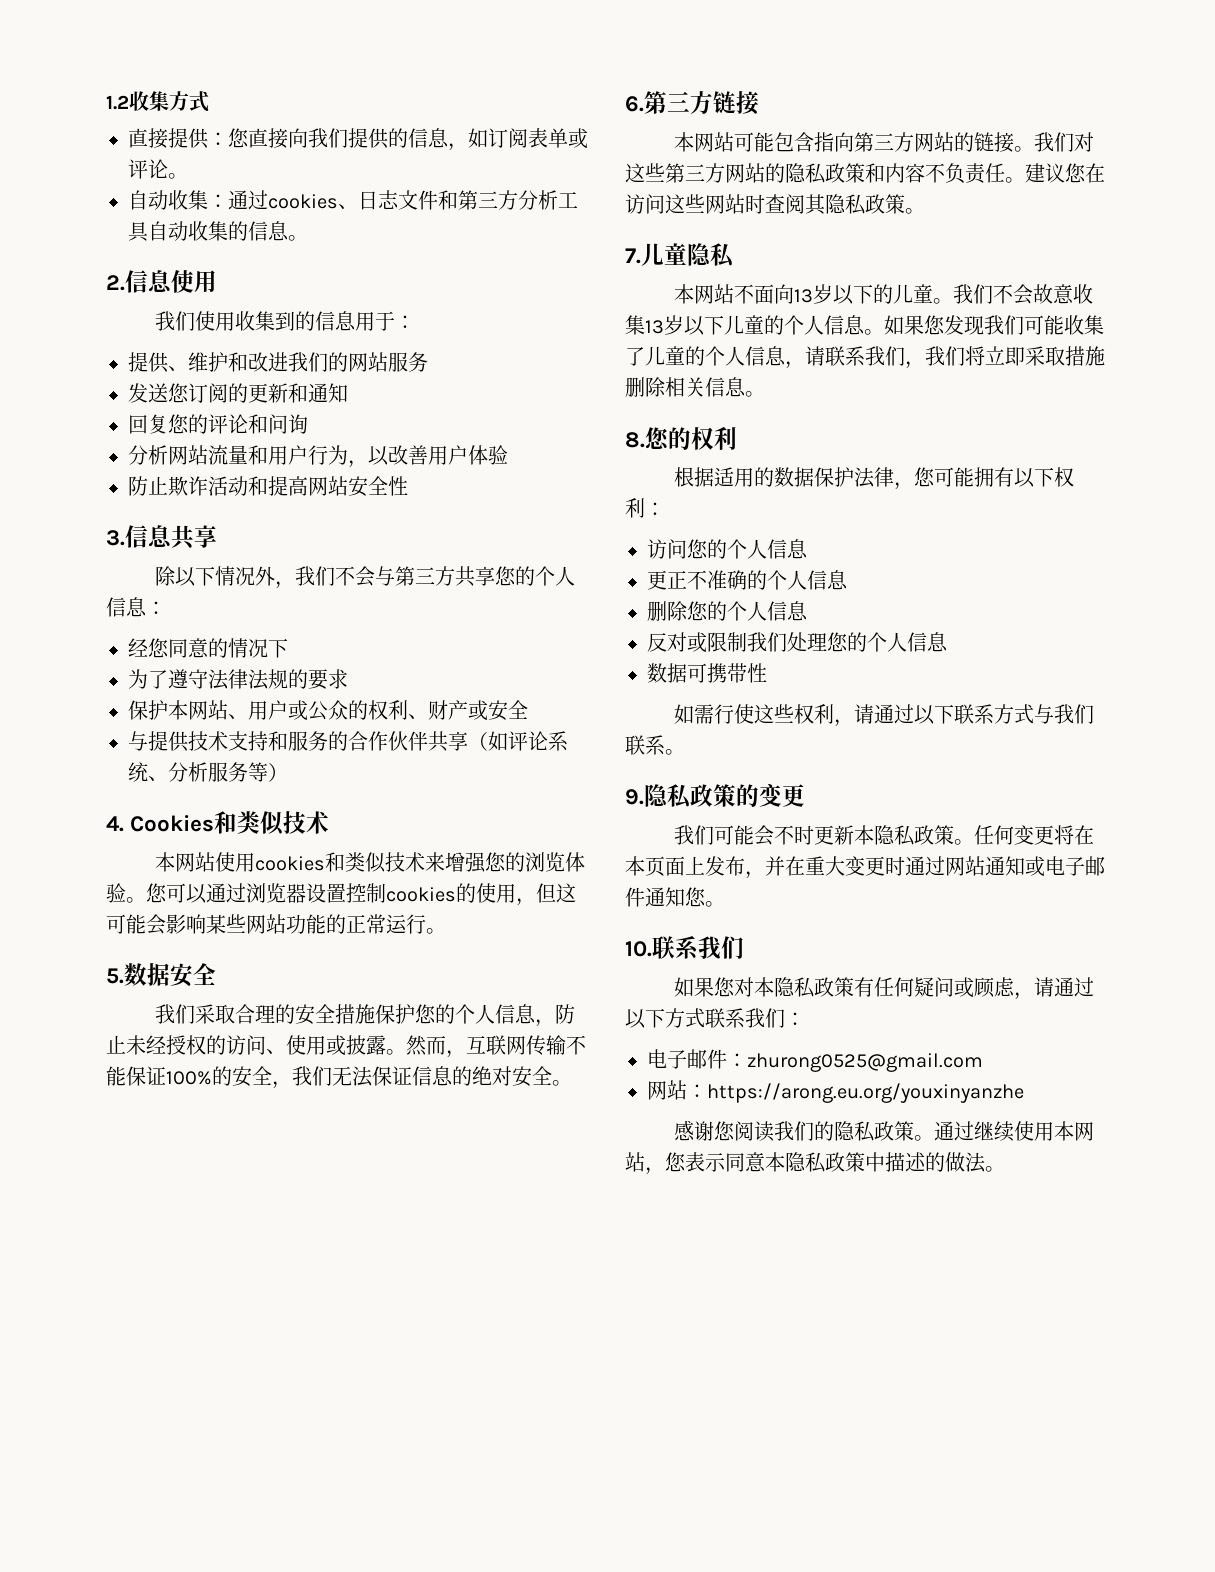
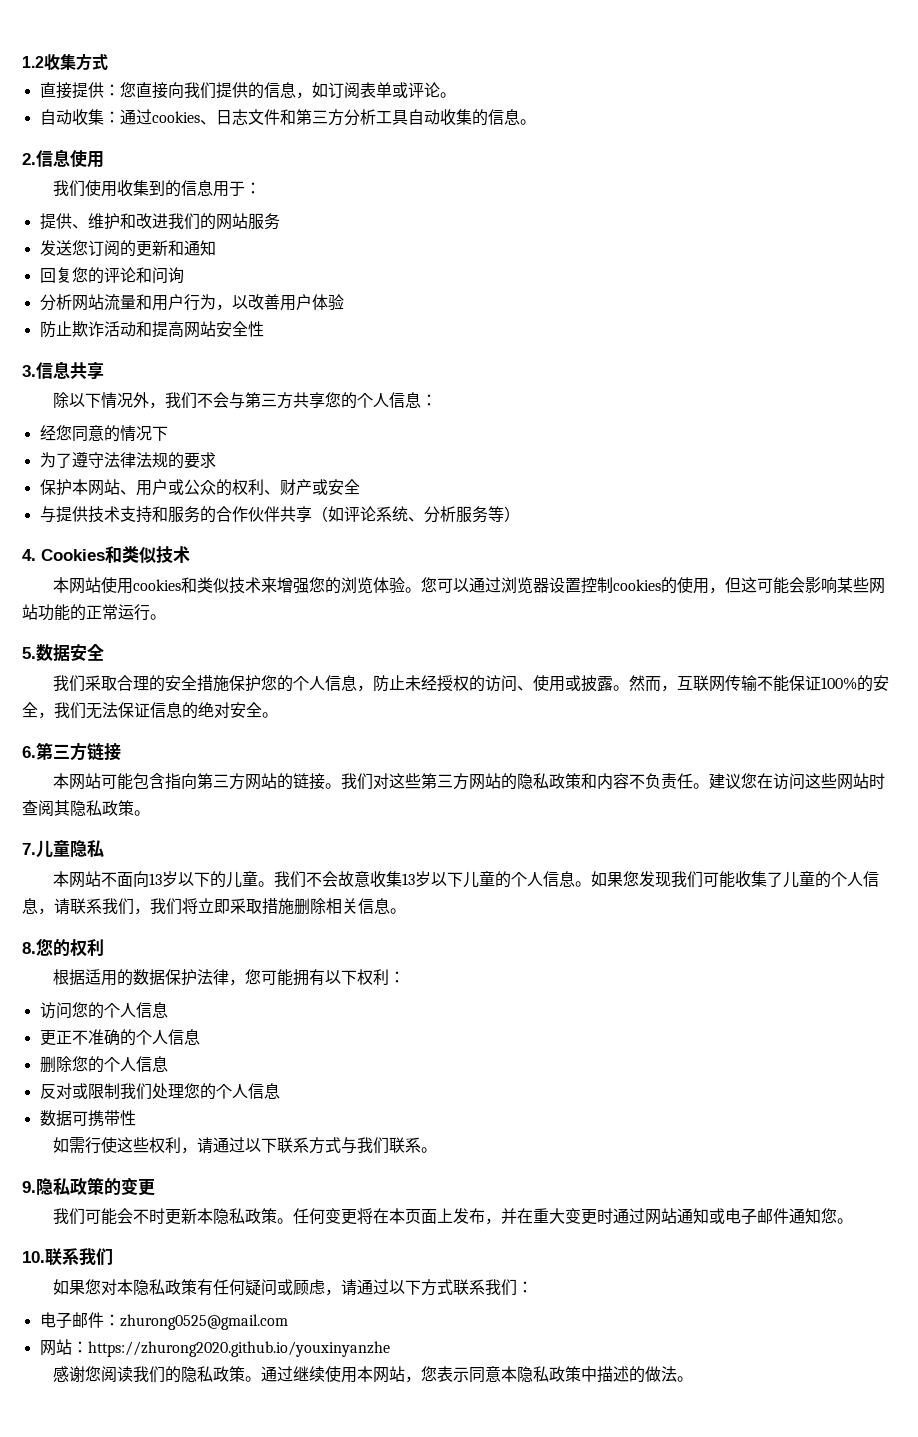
- 网站：https://arong.eu.org/youxinyanzhe
+ 网站：https://zhurong2020.github.io/youxinyanzhe

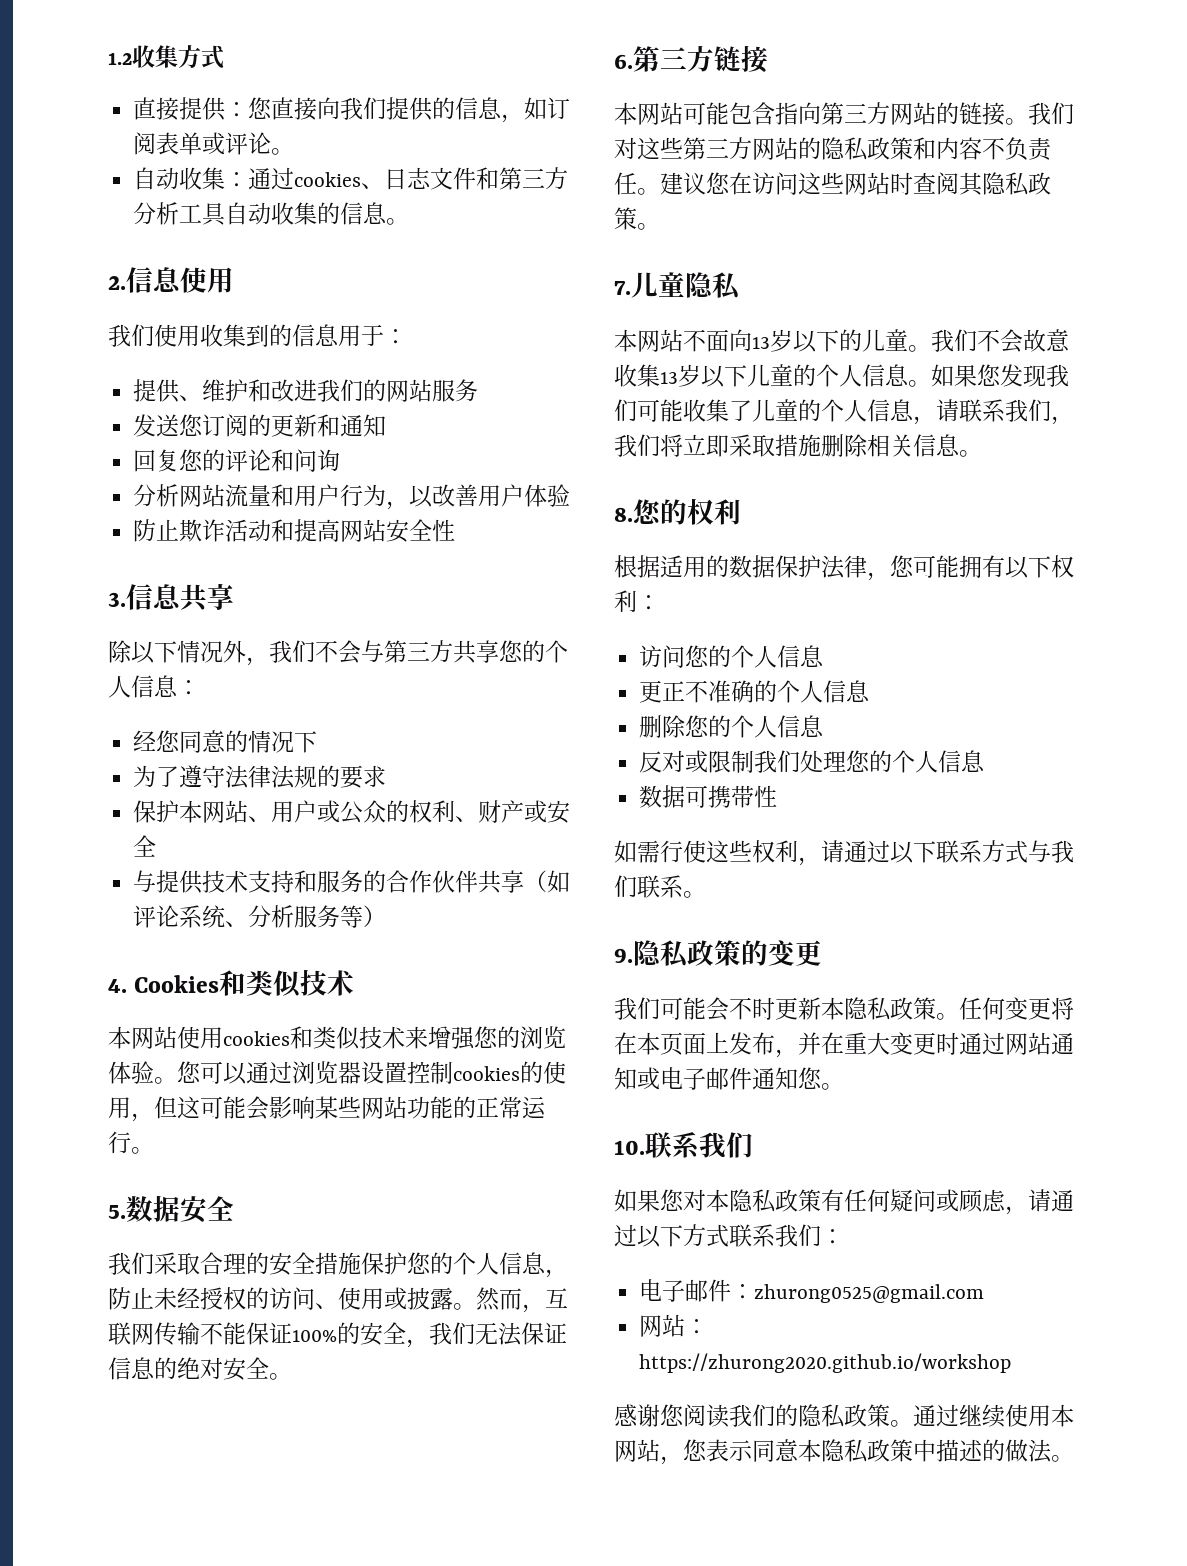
- 网站：https://zhurong2020.github.io/youxinyanzhe
+ 网站：https://zhurong2020.github.io/workshop

